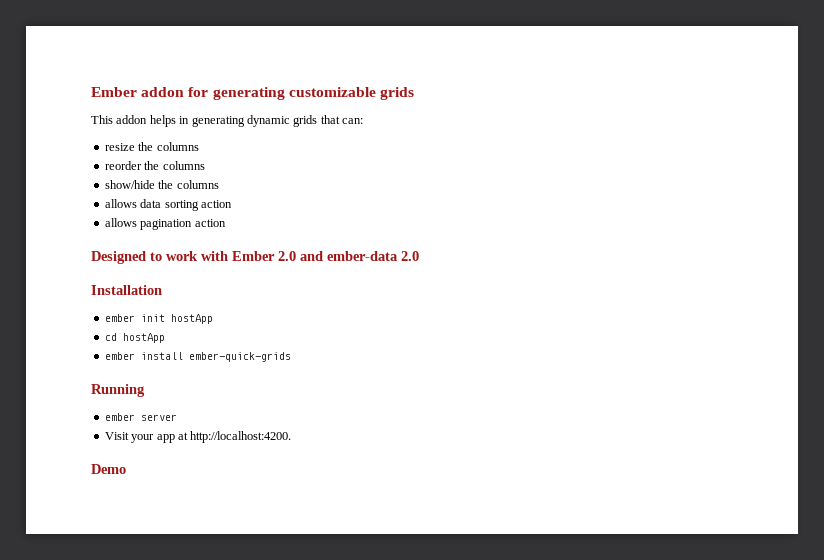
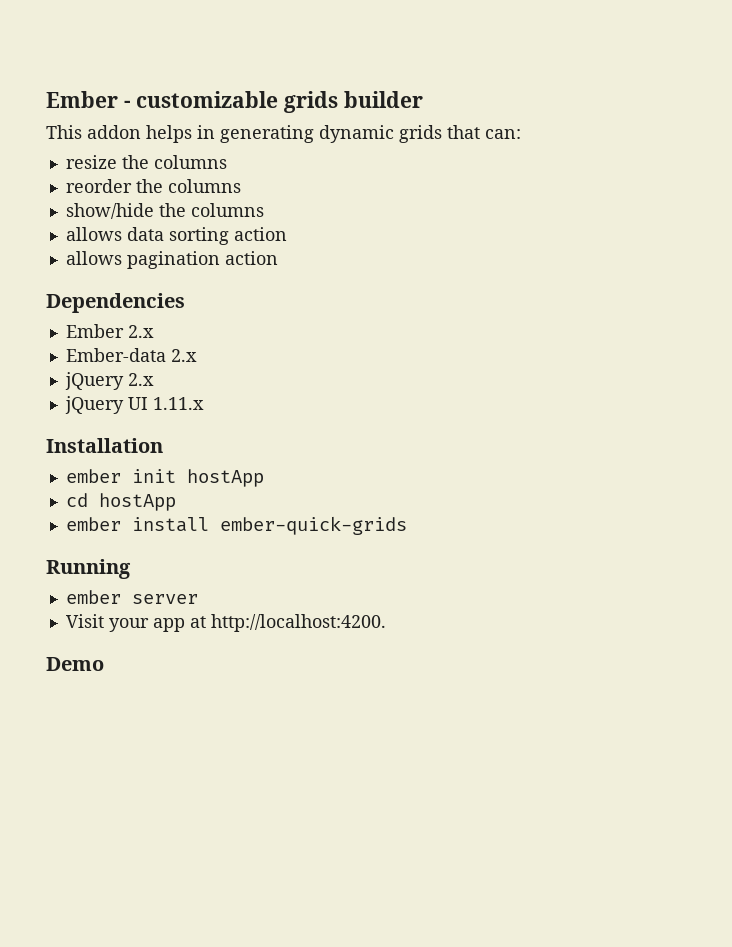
- Ember addon for generating customizable grids
+ Ember - customizable grids builder
- Designed to work with Ember 2.0 and ember-data 2.0
+ Dependencies
+ Ember 2.x
+ Ember-data 2.x
+ jQuery 2.x
+ jQuery UI 1.11.x

